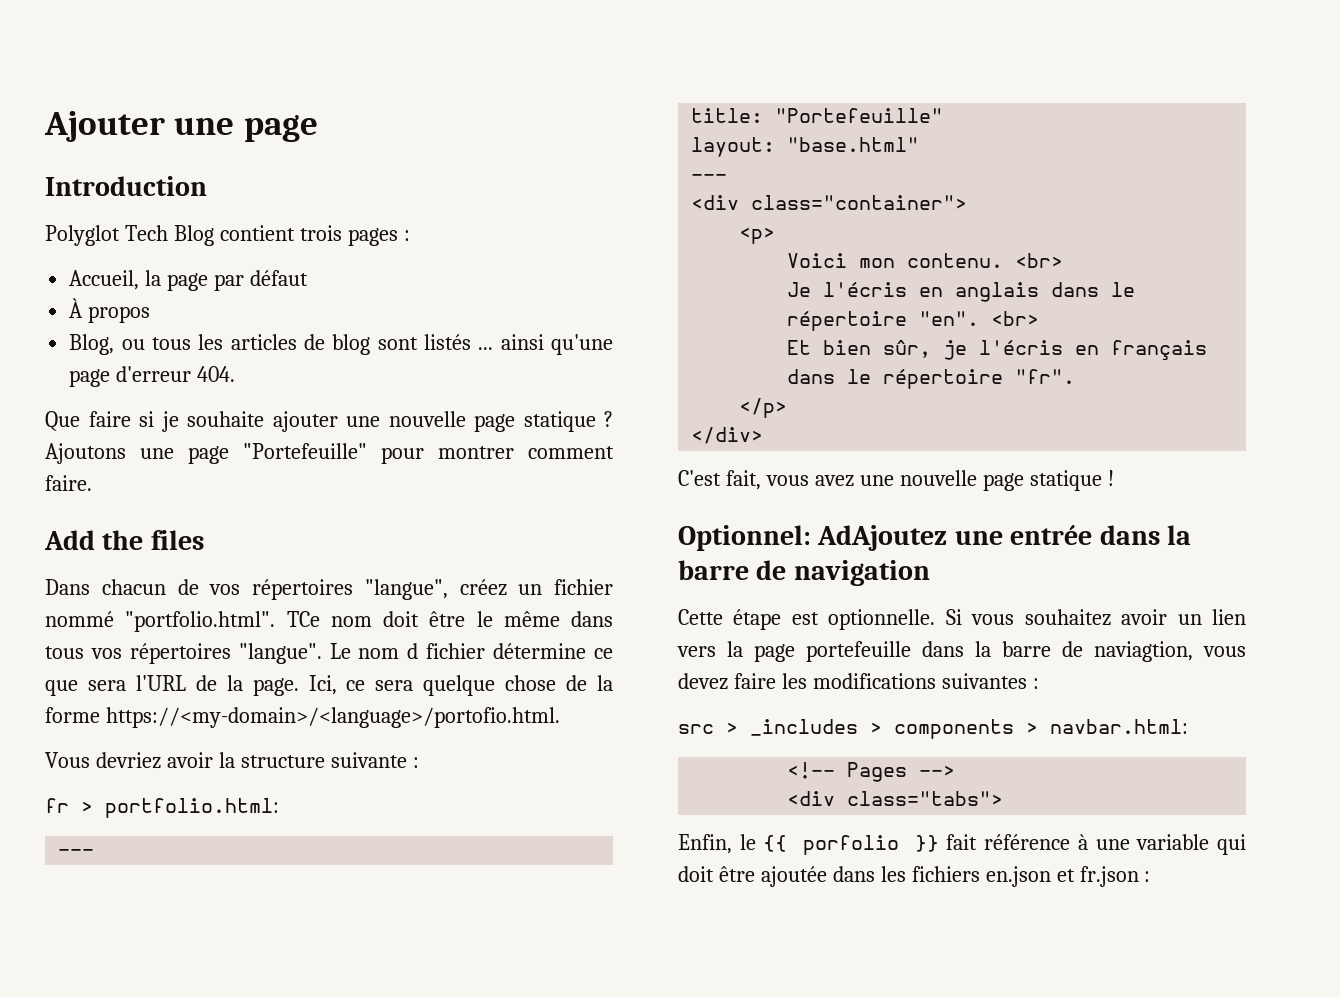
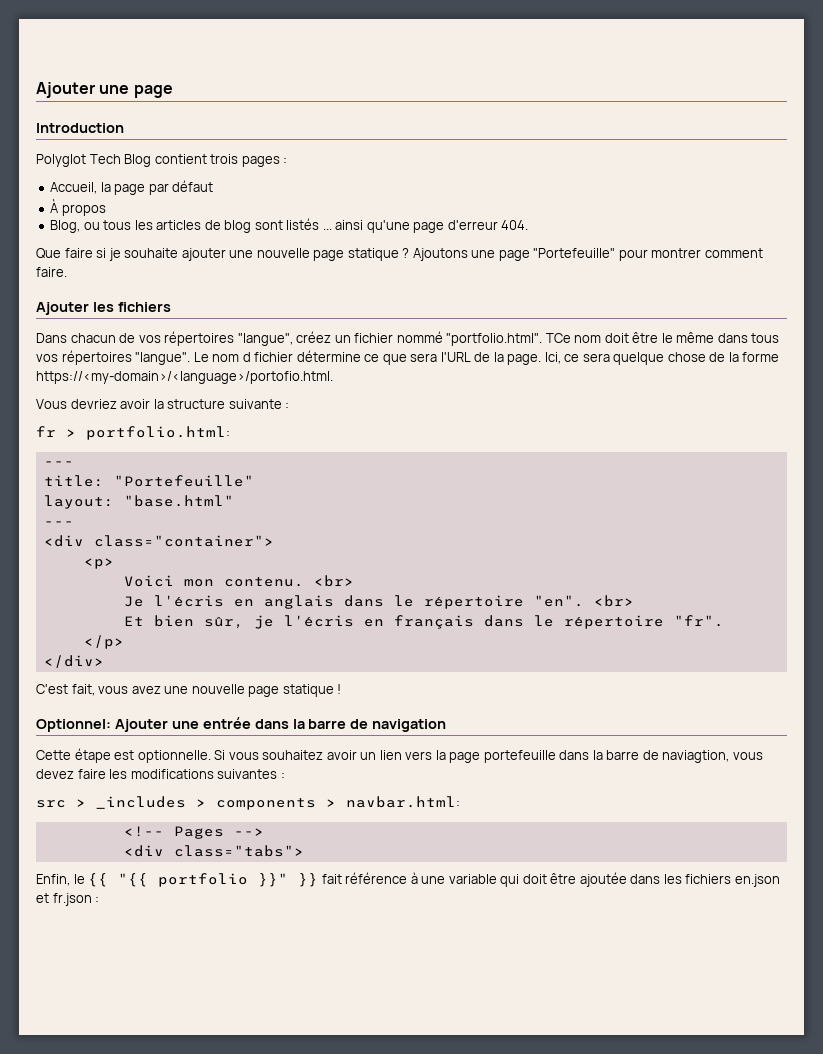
- Add the files
+ Ajouter les fichiers
- Optionnel: AdAjoutez une entrée dans la barre de navigation
+ Optionnel: Ajouter une entrée dans la barre de navigation
- Enfin, le {{ porfolio }} fait référence à une variable qui doit être ajoutée dans les fichiers en.json et fr.json :
+ Enfin, le {{ "{{ portfolio }}" }} fait référence à une variable qui doit être ajoutée dans les fichiers en.json et fr.json :

